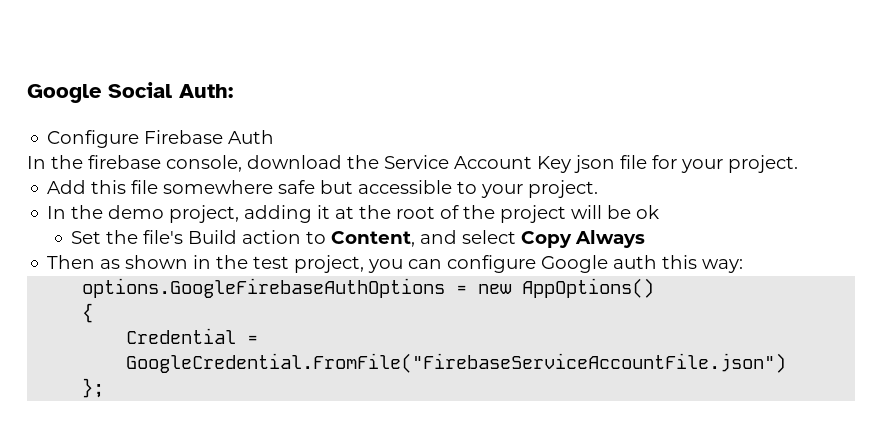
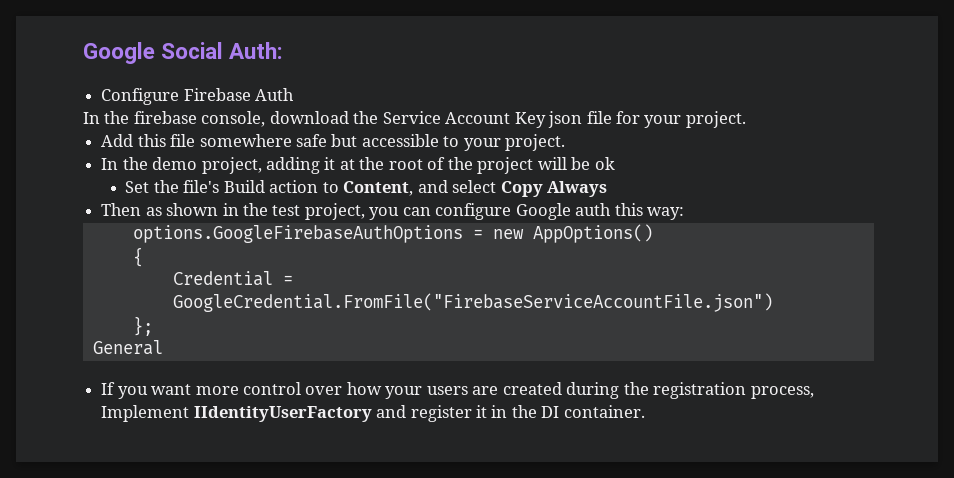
+ General
+ If you want more control over how your users are created during the registration process, Implement IIdentityUserFactory and register it in the DI container.

